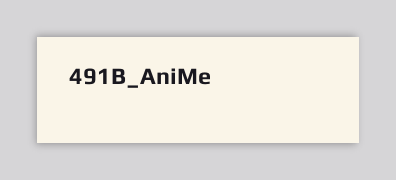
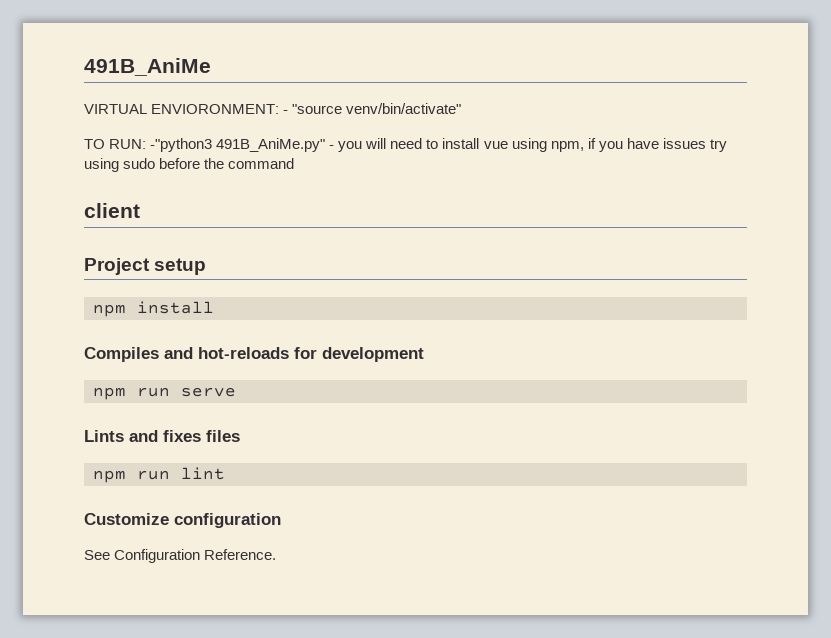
+ VIRTUAL ENVIORONMENT: - "source venv/bin/activate"
+ TO RUN: -"python3 491B_AniMe.py" - you will need to install vue using npm, if you have issues try using sudo before the command
+ client
+ Project setup
+ npm install
+ Compiles and hot-reloads for development
+ npm run serve
+ Lints and fixes files
+ npm run lint
+ Customize configuration
+ See Configuration Reference.

